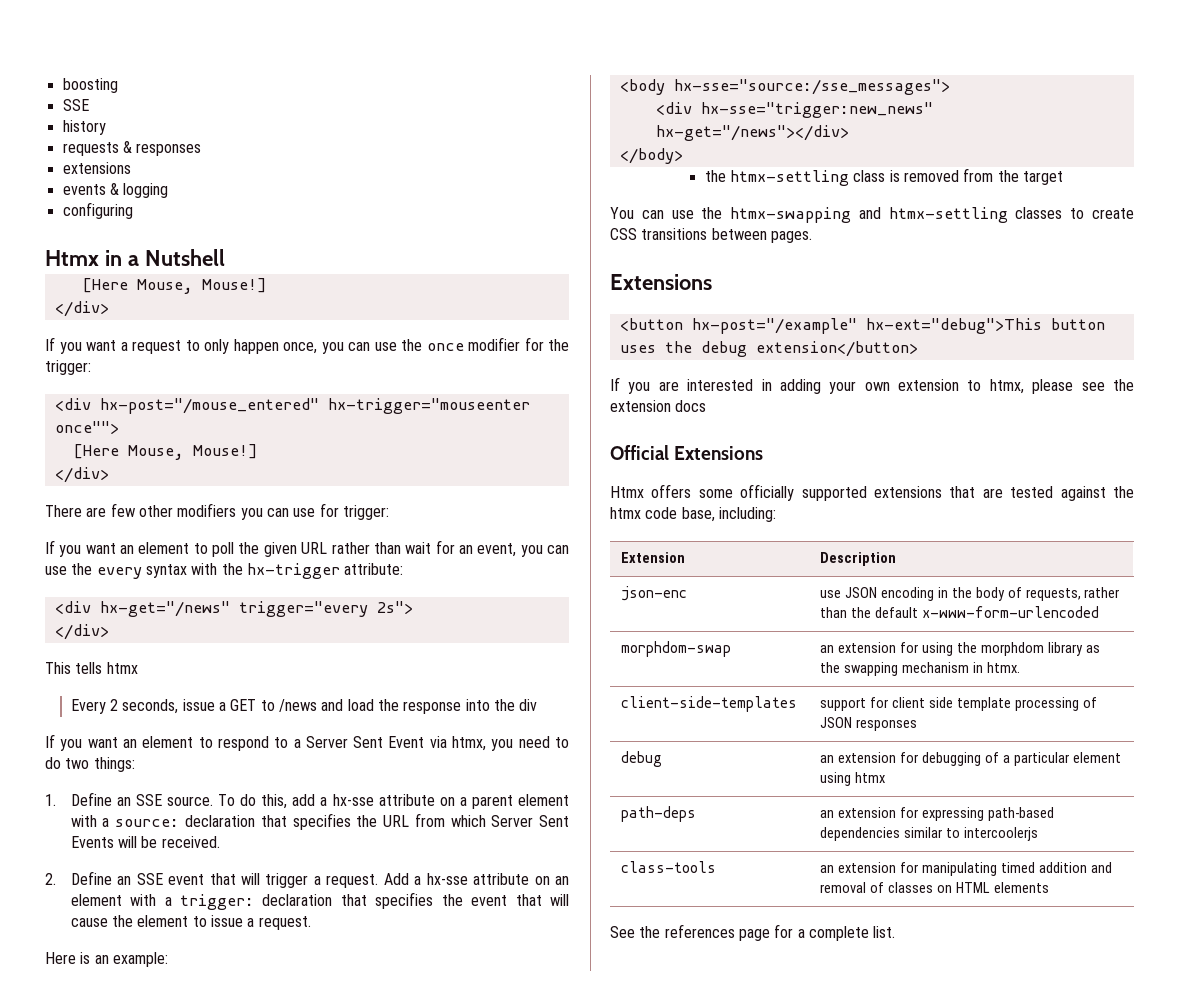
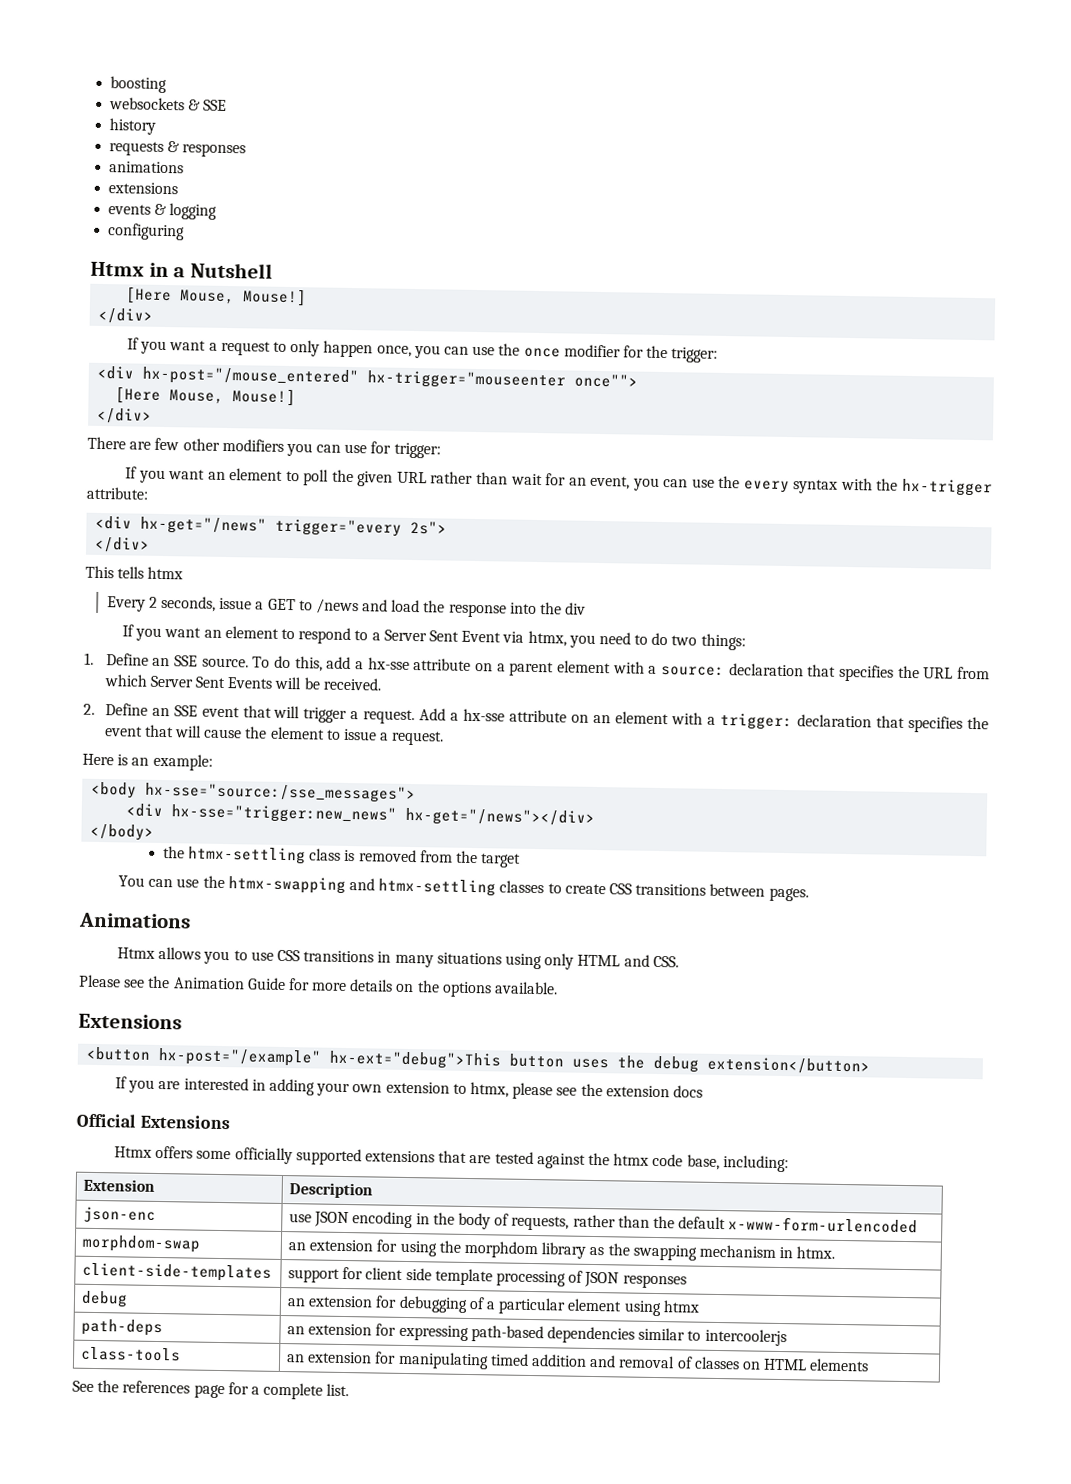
  boosting
- SSE
+ websockets & SSE
+ animations
+ Animations
+ Htmx allows you to use CSS transitions in many situations using only HTML and CSS.
+ Please see the Animation Guide for more details on the options available.

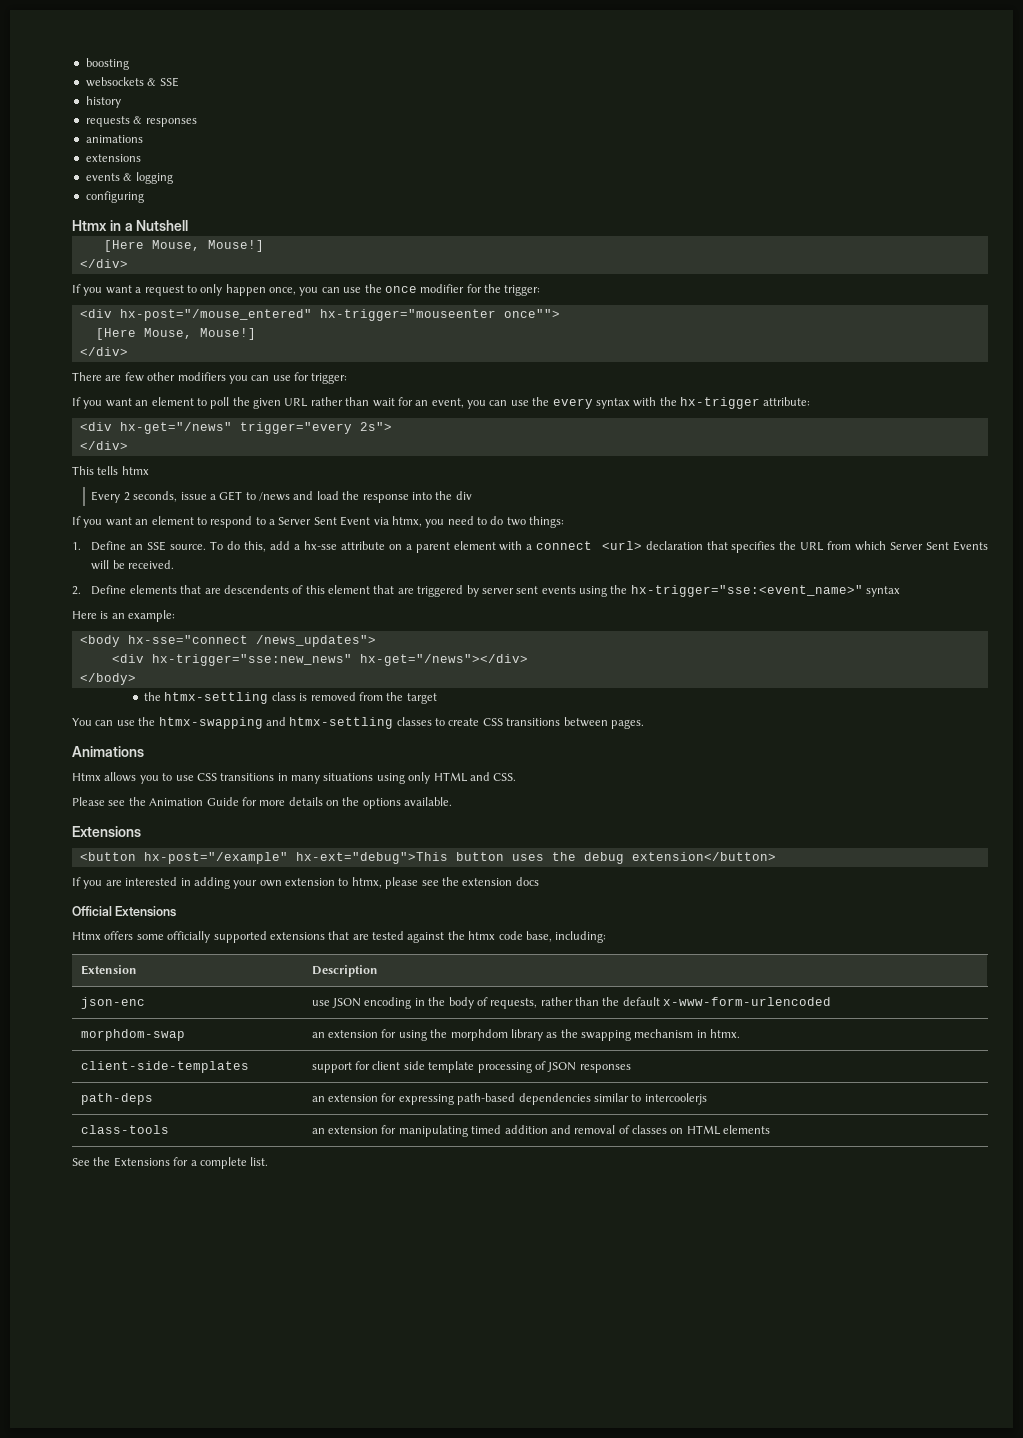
- To do this, add a hx-sse attribute on a parent element with a source: declaration that specifies the URL from which Server Sent Events will be received.
+ To do this, add a hx-sse attribute on a parent element with a connect <url> declaration that specifies the URL from which Server Sent Events will be received.
- 2. Define an SSE event that will trigger a request. Add a hx-sse attribute on an element with a trigger: declaration that specifies the event that will cause the element to issue a request.
+ 2. Define elements that are descendents of this element that are triggered by server sent events using the hx-trigger="sse:<event_name>" syntax
- <body hx-sse="source:/sse_messages">
- <div hx-sse="trigger:new_news" hx-get="/news"></div>
+ <body hx-sse="connect /news_updates">
+ <div hx-trigger="sse:new_news" hx-get="/news"></div>
- debug | an extension for debugging of a particular element using htmx
- See the references page for a complete list.
+ See the Extensions for a complete list.

